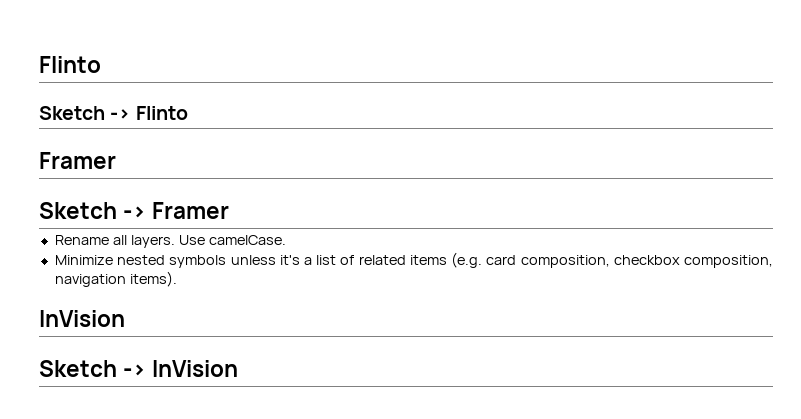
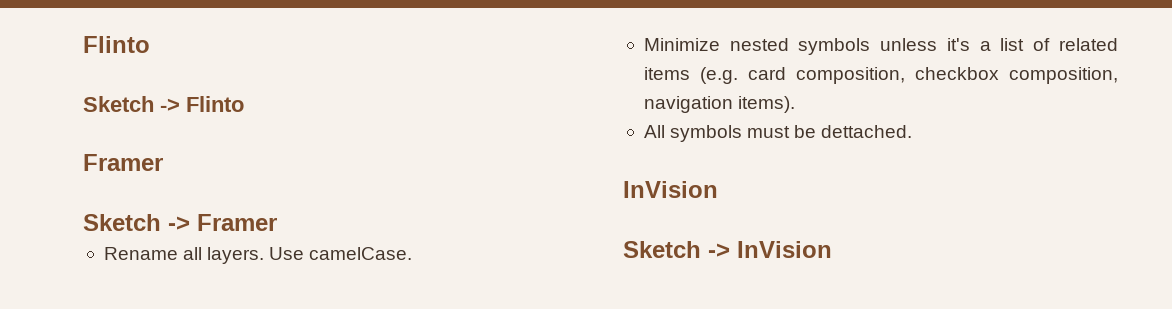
+ All symbols must be dettached.

